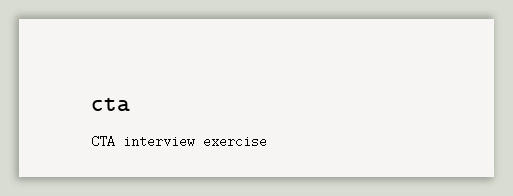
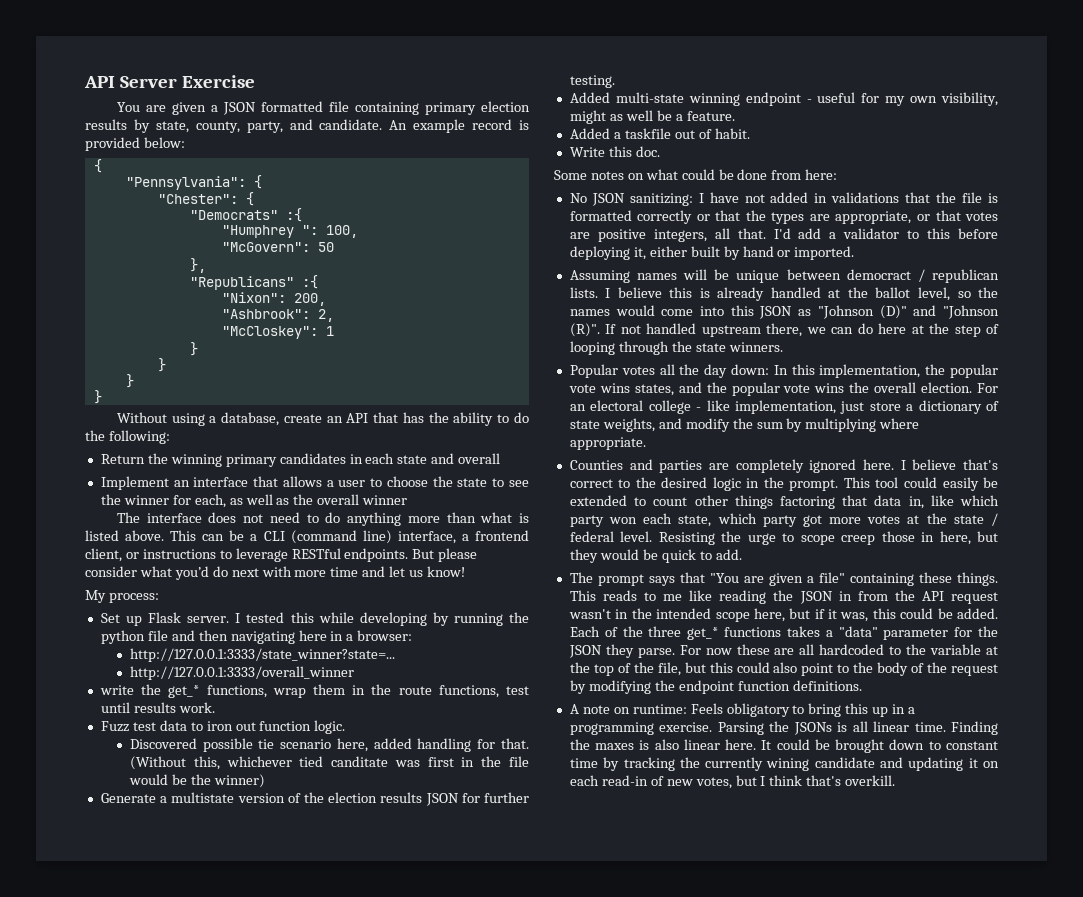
- cta
- CTA interview exercise
+ API Server Exercise
+ You are given a JSON formatted file containing primary election results by state, county, party, and candidate. An example record is provided below:
+ {
+ "Pennsylvania": {
+ "Chester": {
+ "Democrats" :{
+ "Humphrey ": 100,
+ "McGovern": 50
+ },
+ "Republicans" :{
+ "Nixon": 200,
+ "Ashbrook": 2,
+ "McCloskey": 1
+ }
+ }
+ }
+ }
+ Without using a database, create an API that has the ability to do the following:
+ Return the winning primary candidates in each state and overall
+ Implement an interface that allows a user to choose the state to see the winner for each, as well as the overall winner
+ The interface does not need to do anything more than what is listed above. This can be a CLI (command line) interface, a frontend client, or instructions to leverage RESTful endpoints. But please consider what you’d do next with more time and let us know!
+ My process:
+ Set up Flask server. I tested this while developing by running the python file and then navigating here in a browser:
+ http://127.0.0.1:3333/state_winner?state=...
+ http://127.0.0.1:3333/overall_winner
+ write the get_* functions, wrap them in the route functions, test until results work.
+ Fuzz test data to iron out function logic.
+ Discovered possible tie scenario here, added handling for that. (Without this, whichever tied canditate was first in the file would be the winner)
+ Generate a multistate version of the election results JSON for further testing.
+ Added multi-state winning endpoint - useful for my own visibility, might as well be a feature.
+ Added a taskfile out of habit.
+ Write this doc.
+ Some notes on what could be done from here:
+ No JSON sanitizing: I have not added in validations that the file is formatted correctly or that the types are appropriate, or that votes are positive integers, all that. I'd add a validator to this before deploying it, either built by hand or imported.
+ Assuming names will be unique between democract / republican lists. I believe this is already handled at the ballot level, so the names would come into this JSON as "Johnson (D)" and "Johnson (R)". If not handled upstream there, we can do here at the step of looping through the state winners.
+ Popular votes all the day down: In this implementation, the popular vote wins states, and the popular vote wins the overall election. For an electoral college - like implementation, just store a dictionary of state weights, and modify the sum by multiplying where appropriate.
+ Counties and parties are completely ignored here. I believe that's correct to the desired logic in the prompt. This tool could easily be extended to count other things factoring that data in, like which party won each state, which party got more votes at the state / federal level. Resisting the urge to scope creep those in here, but they would be quick to add.
+ The prompt says that "You are given a file" containing these things. This reads to me like reading the JSON in from the API request wasn't in the intended scope here, but if it was, this could be added. Each of the three get_* functions takes a "data" parameter for the JSON they parse. For now these are all hardcoded to the variable at the top of the file, but this could also point to the body of the request by modifying the endpoint function definitions.
+ A note on runtime: Feels obligatory to bring this up in a programming exercise. Parsing the JSONs is all linear time. Finding the maxes is also linear here. It could be brought down to constant time by tracking the currently wining candidate and updating it on each read-in of new votes, but I think that's overkill.

